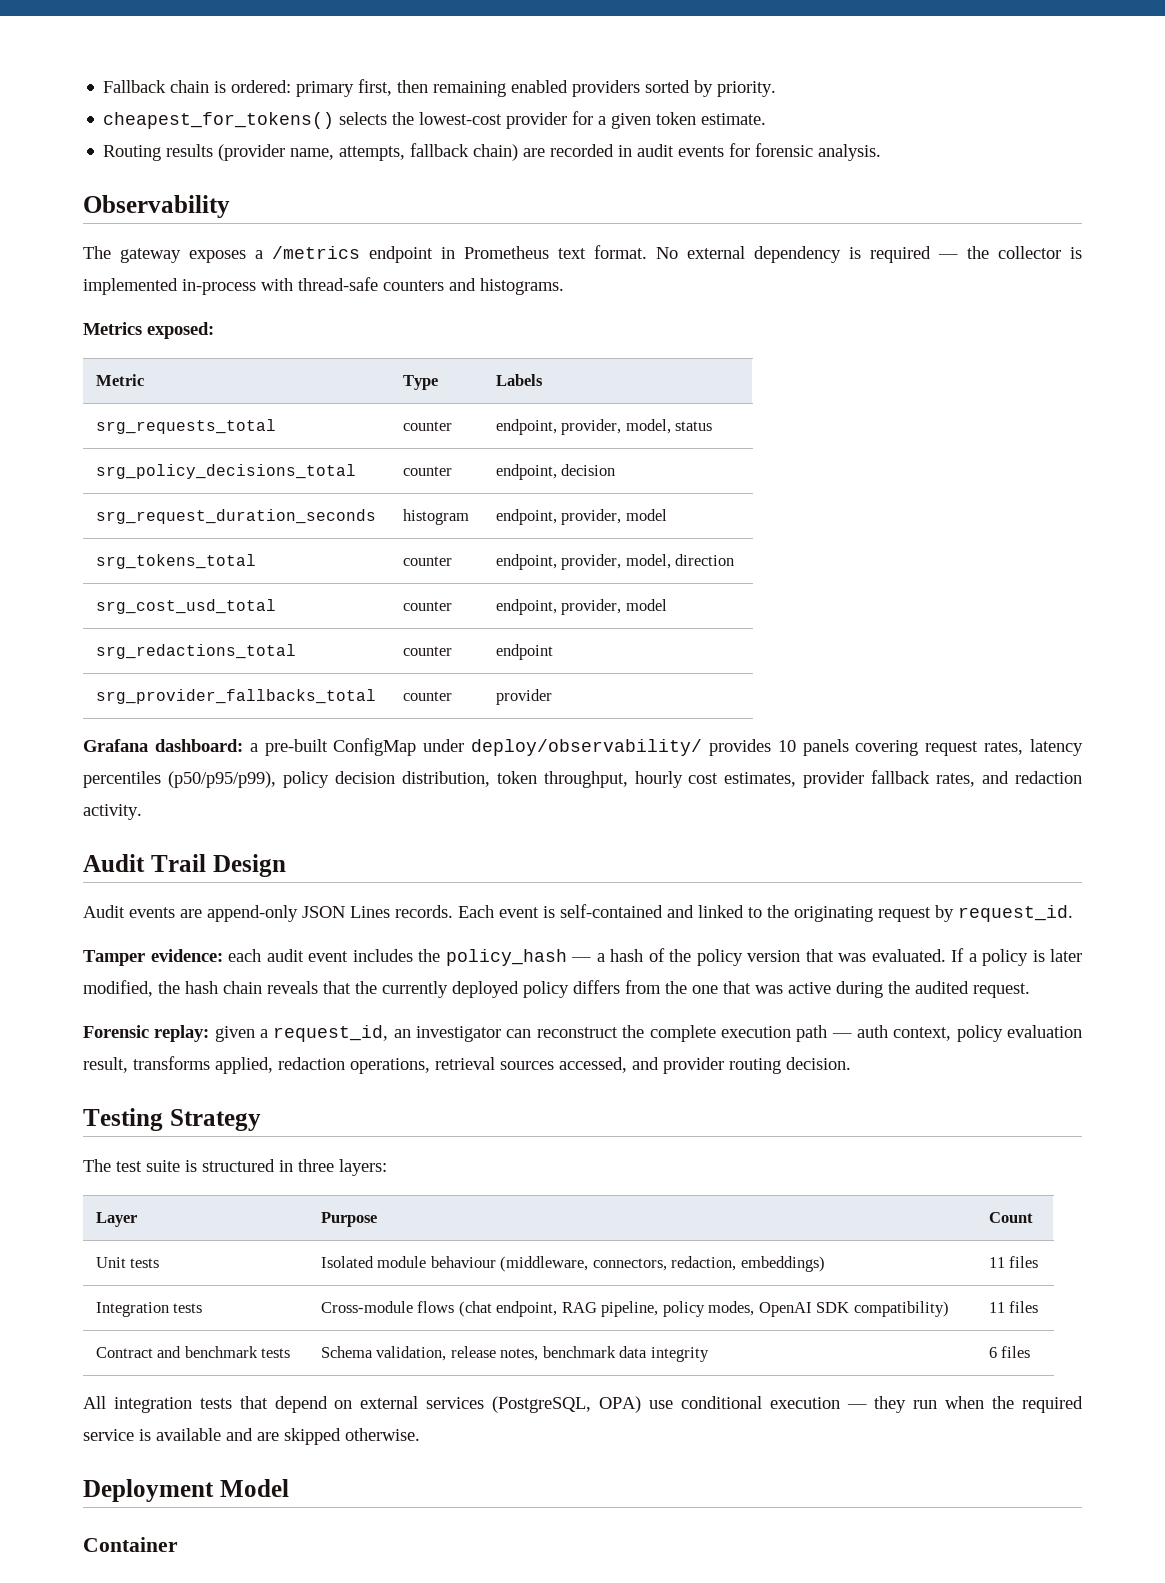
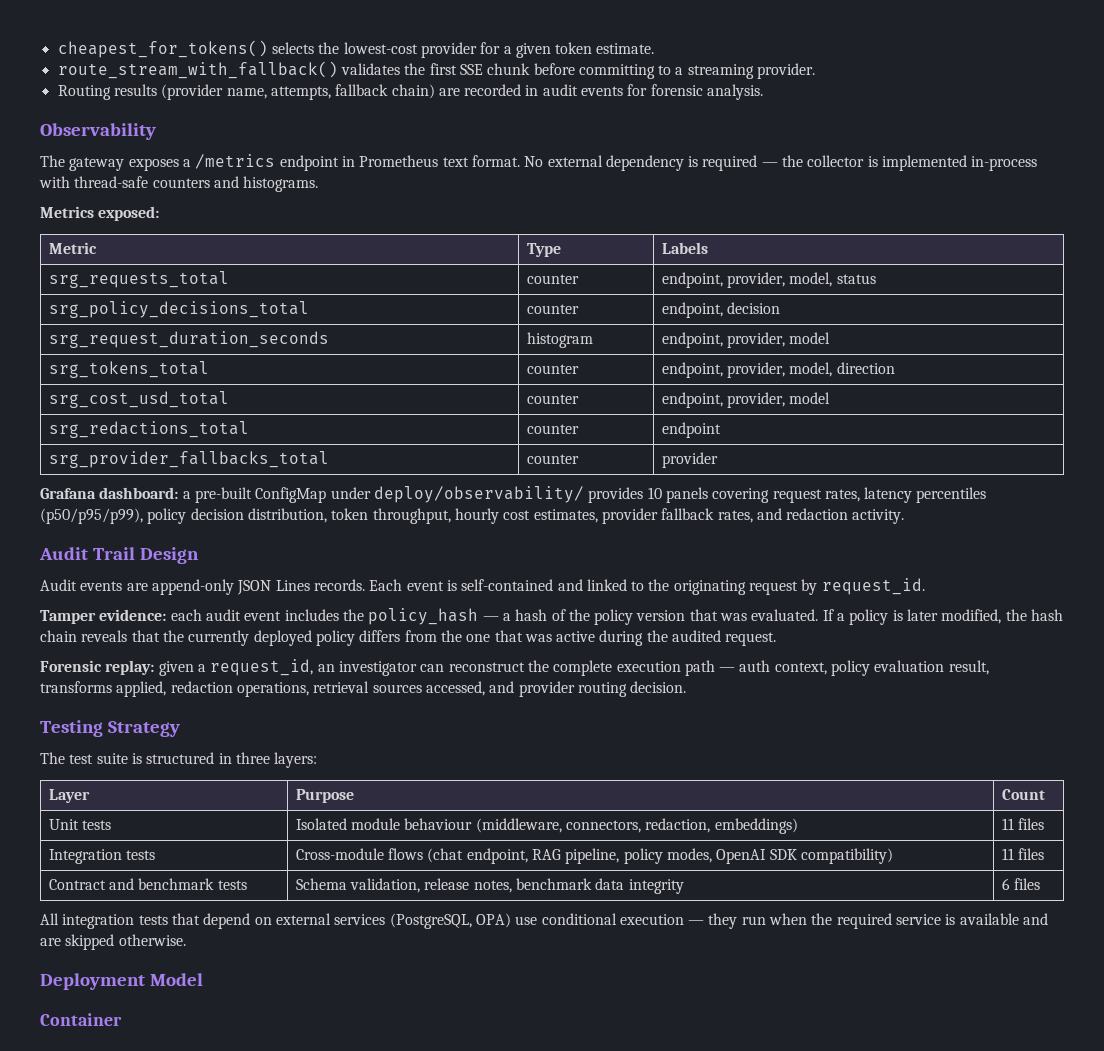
- Fallback chain is ordered: primary first, then remaining enabled providers sorted by priority.
+ route_stream_with_fallback() validates the first SSE chunk before committing to a streaming provider.

